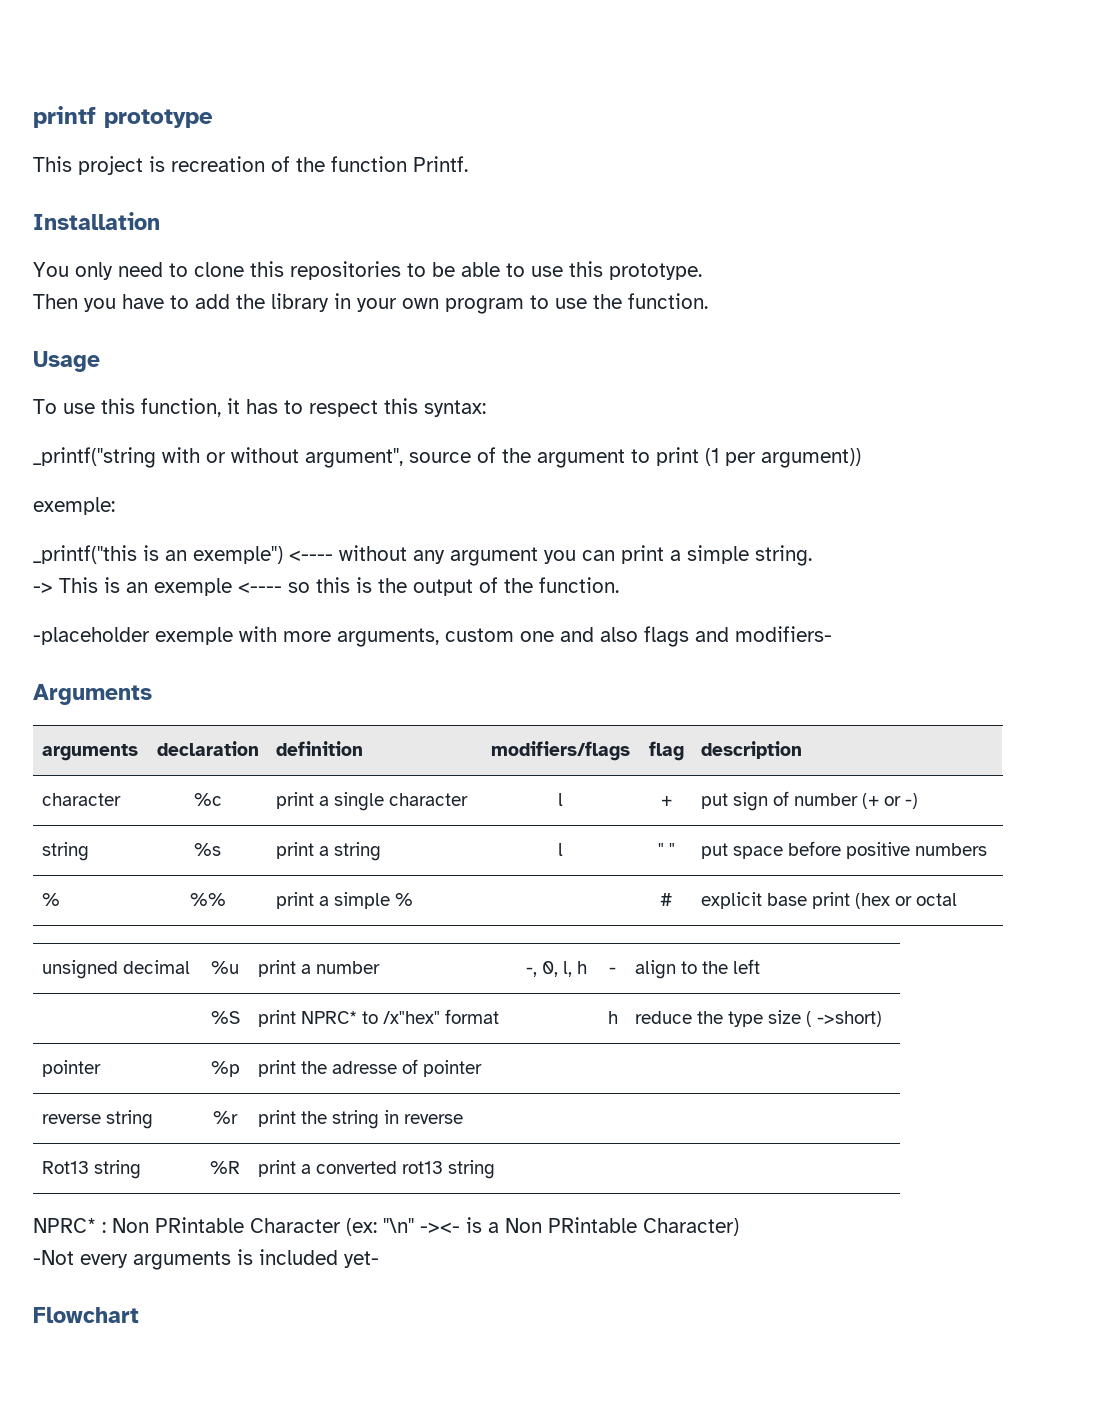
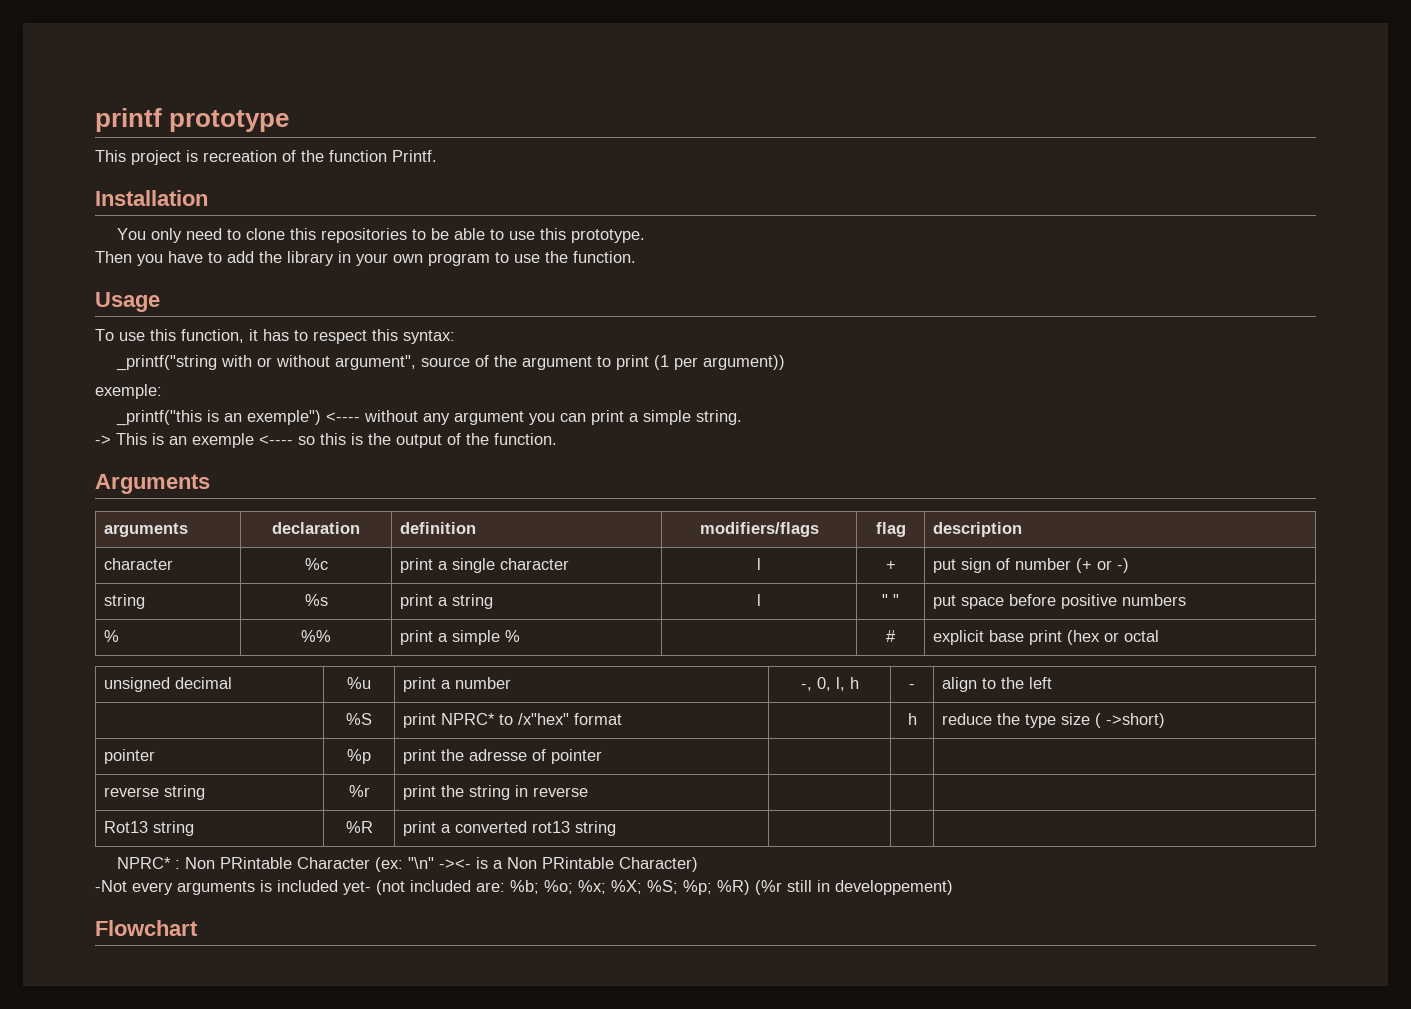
- -placeholder exemple with more arguments, custom one and also flags and modifiers-
- -Not every arguments is included yet-
+ -Not every arguments is included yet- (not included are: %b; %o; %x; %X; %S; %p; %R) (%r still in developpement)

